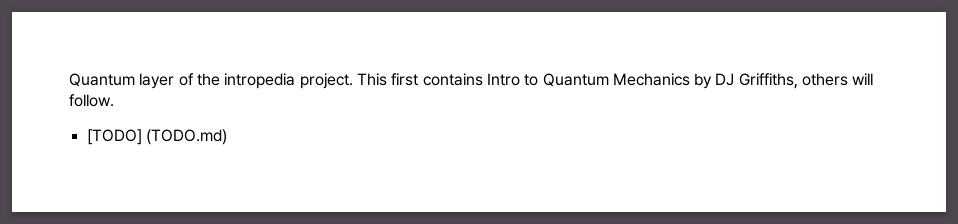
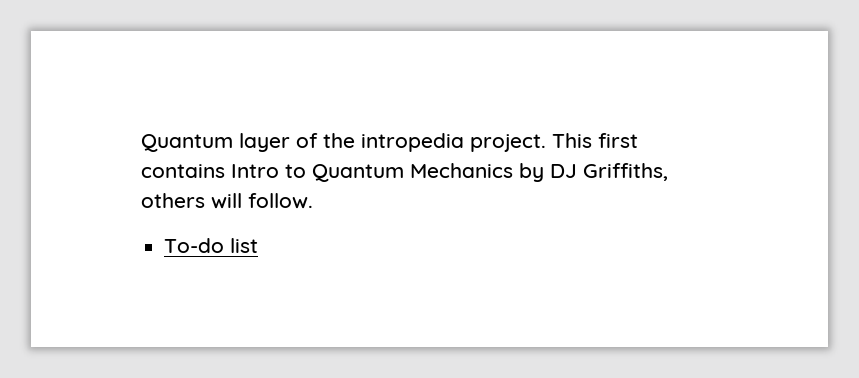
- [TODO] (TODO.md)
+ To-do list

